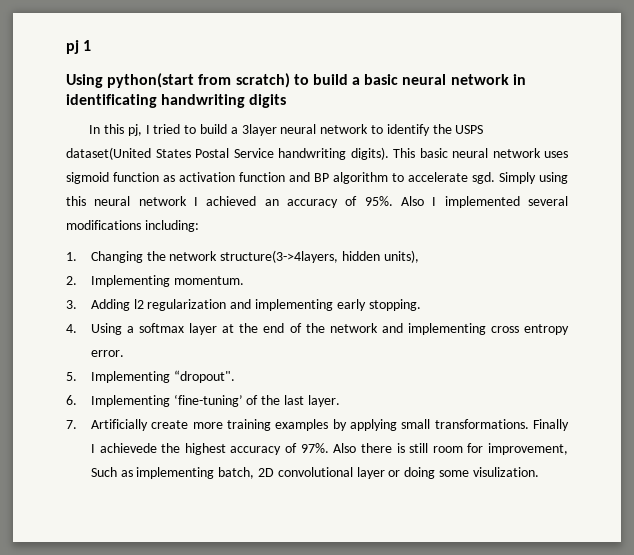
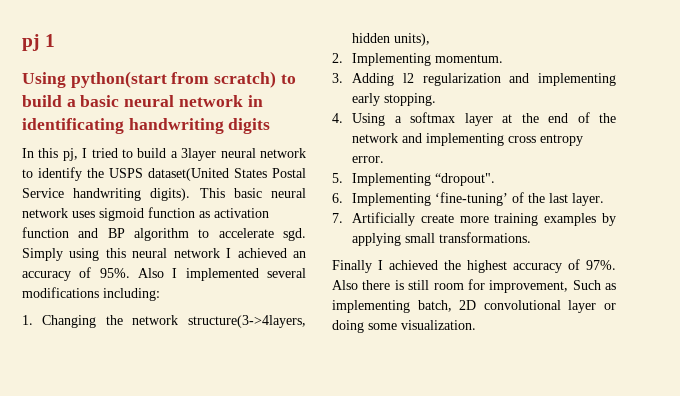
- 7. Artificially create more training examples by applying small transformations. Finally I achievede the highest accuracy of 97%.
+ 7. Artificially create more training examples by applying small transformations.
+ Finally I achieved the highest accuracy of 97%.
- Also there is still room for improvement, Such as implementing batch, 2D convolutional layer or doing some visulization.
+ Also there is still room for improvement, Such as implementing batch, 2D convolutional layer or doing some visualization.

